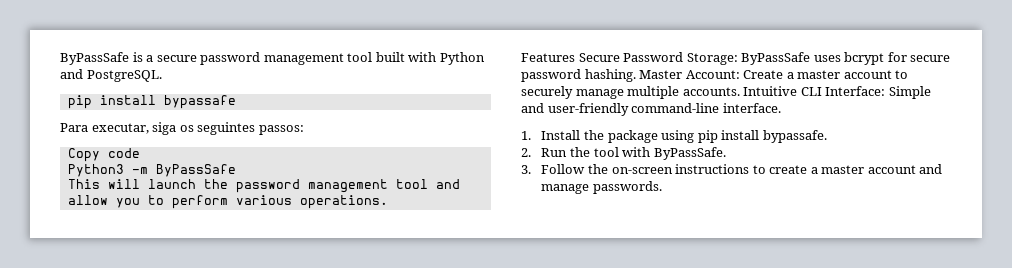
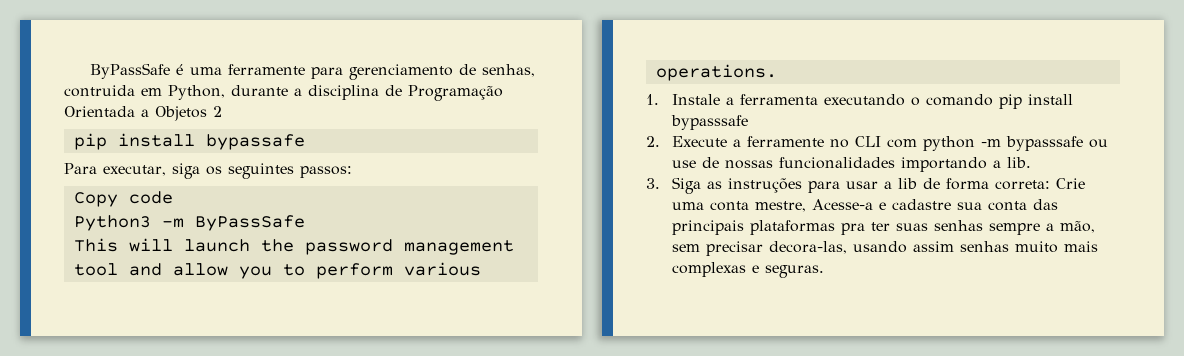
- ByPassSafe is a secure password management tool built with Python and PostgreSQL.
+ ByPassSafe é uma ferramente para gerenciamento de senhas, contruida em Python, durante a disciplina de Programação Orientada a Objetos 2
- Features Secure Password Storage: ByPassSafe uses bcrypt for secure password hashing. Master Account: Create a master account to securely manage multiple accounts. Intuitive CLI Interface: Simple and user-friendly command-line interface.
- 1. Install the package using pip install bypassafe.
- 2. Run the tool with ByPassSafe.
- 3. Follow the on-screen instructions to create a master account and manage passwords.
+ 1. Instale a ferramenta executando o comando pip install bypasssafe
+ 2. Execute a ferramente no CLI com python -m bypasssafe ou use de nossas funcionalidades importando a lib.
+ 3. Siga as instruções para usar a lib de forma correta: Crie uma conta mestre, Acesse-a e cadastre sua conta das principais plataformas pra ter suas senhas sempre a mão, sem precisar decora-las, usando assim senhas muito mais complexas e seguras.

